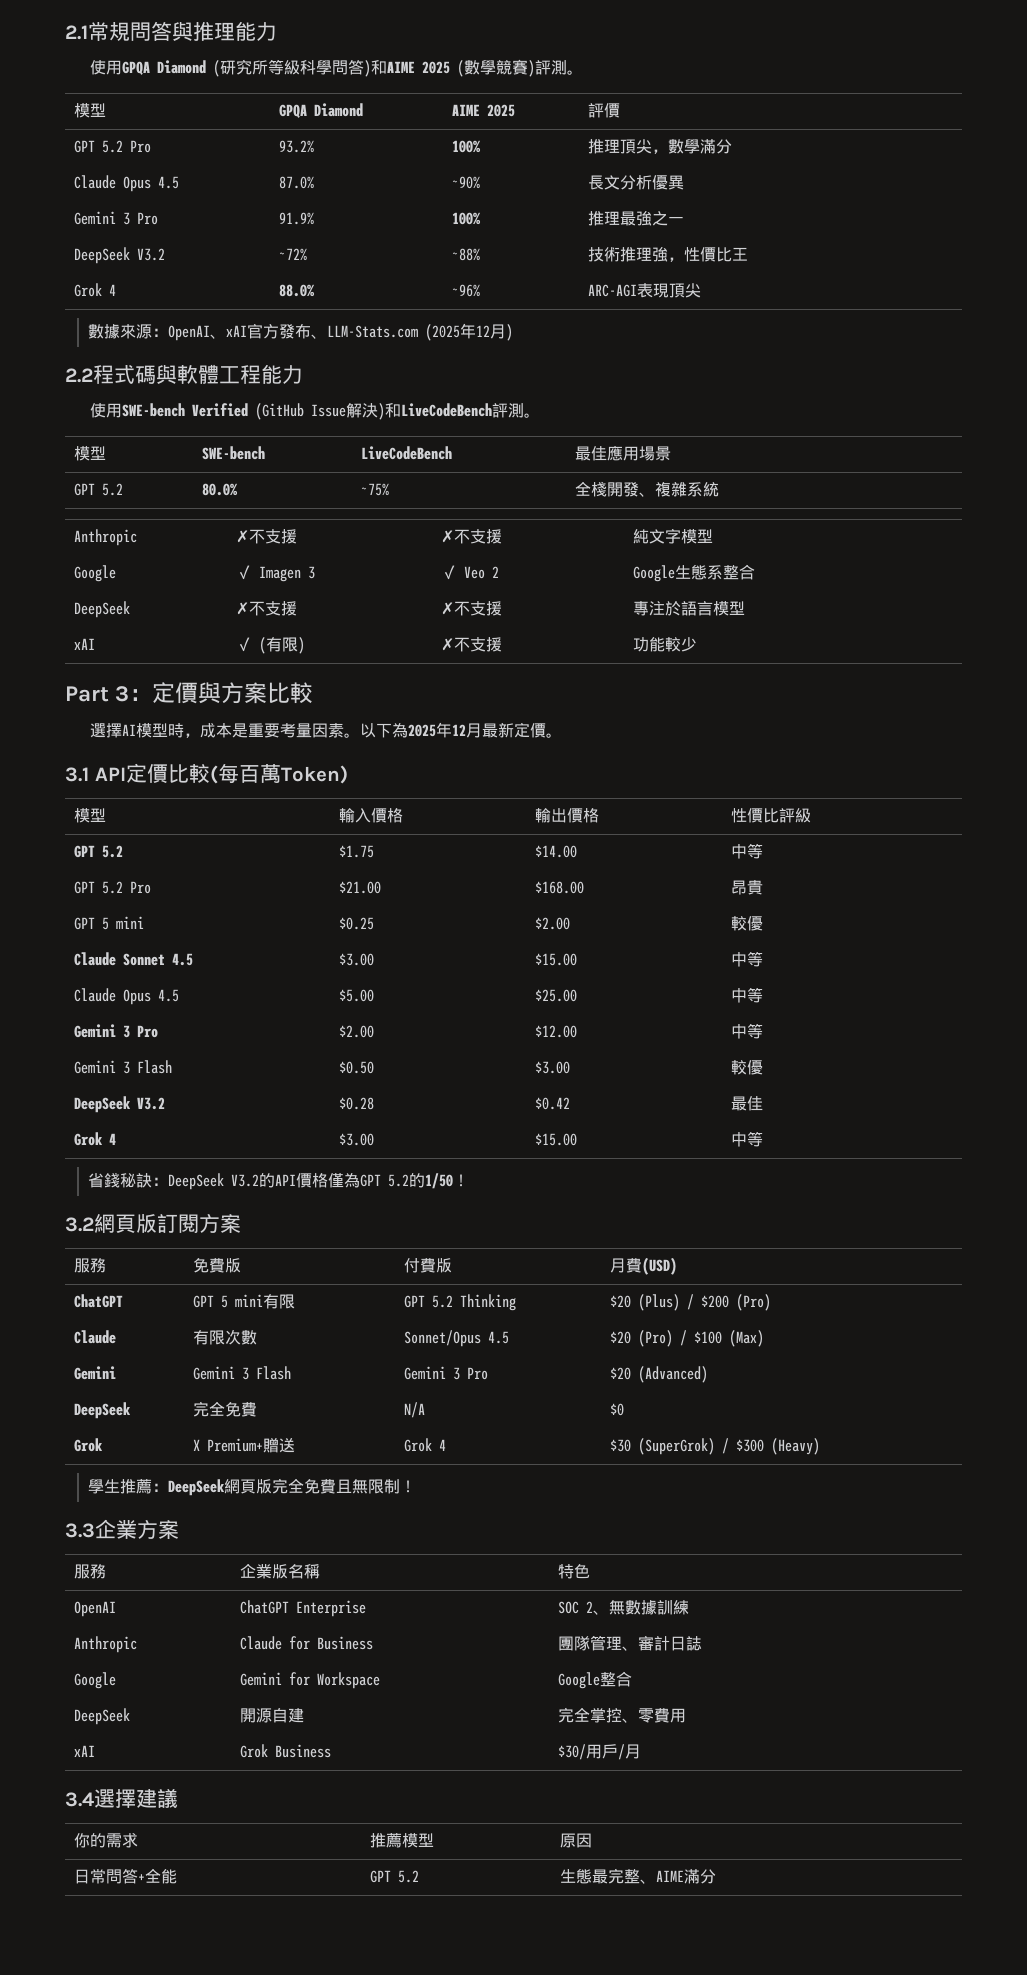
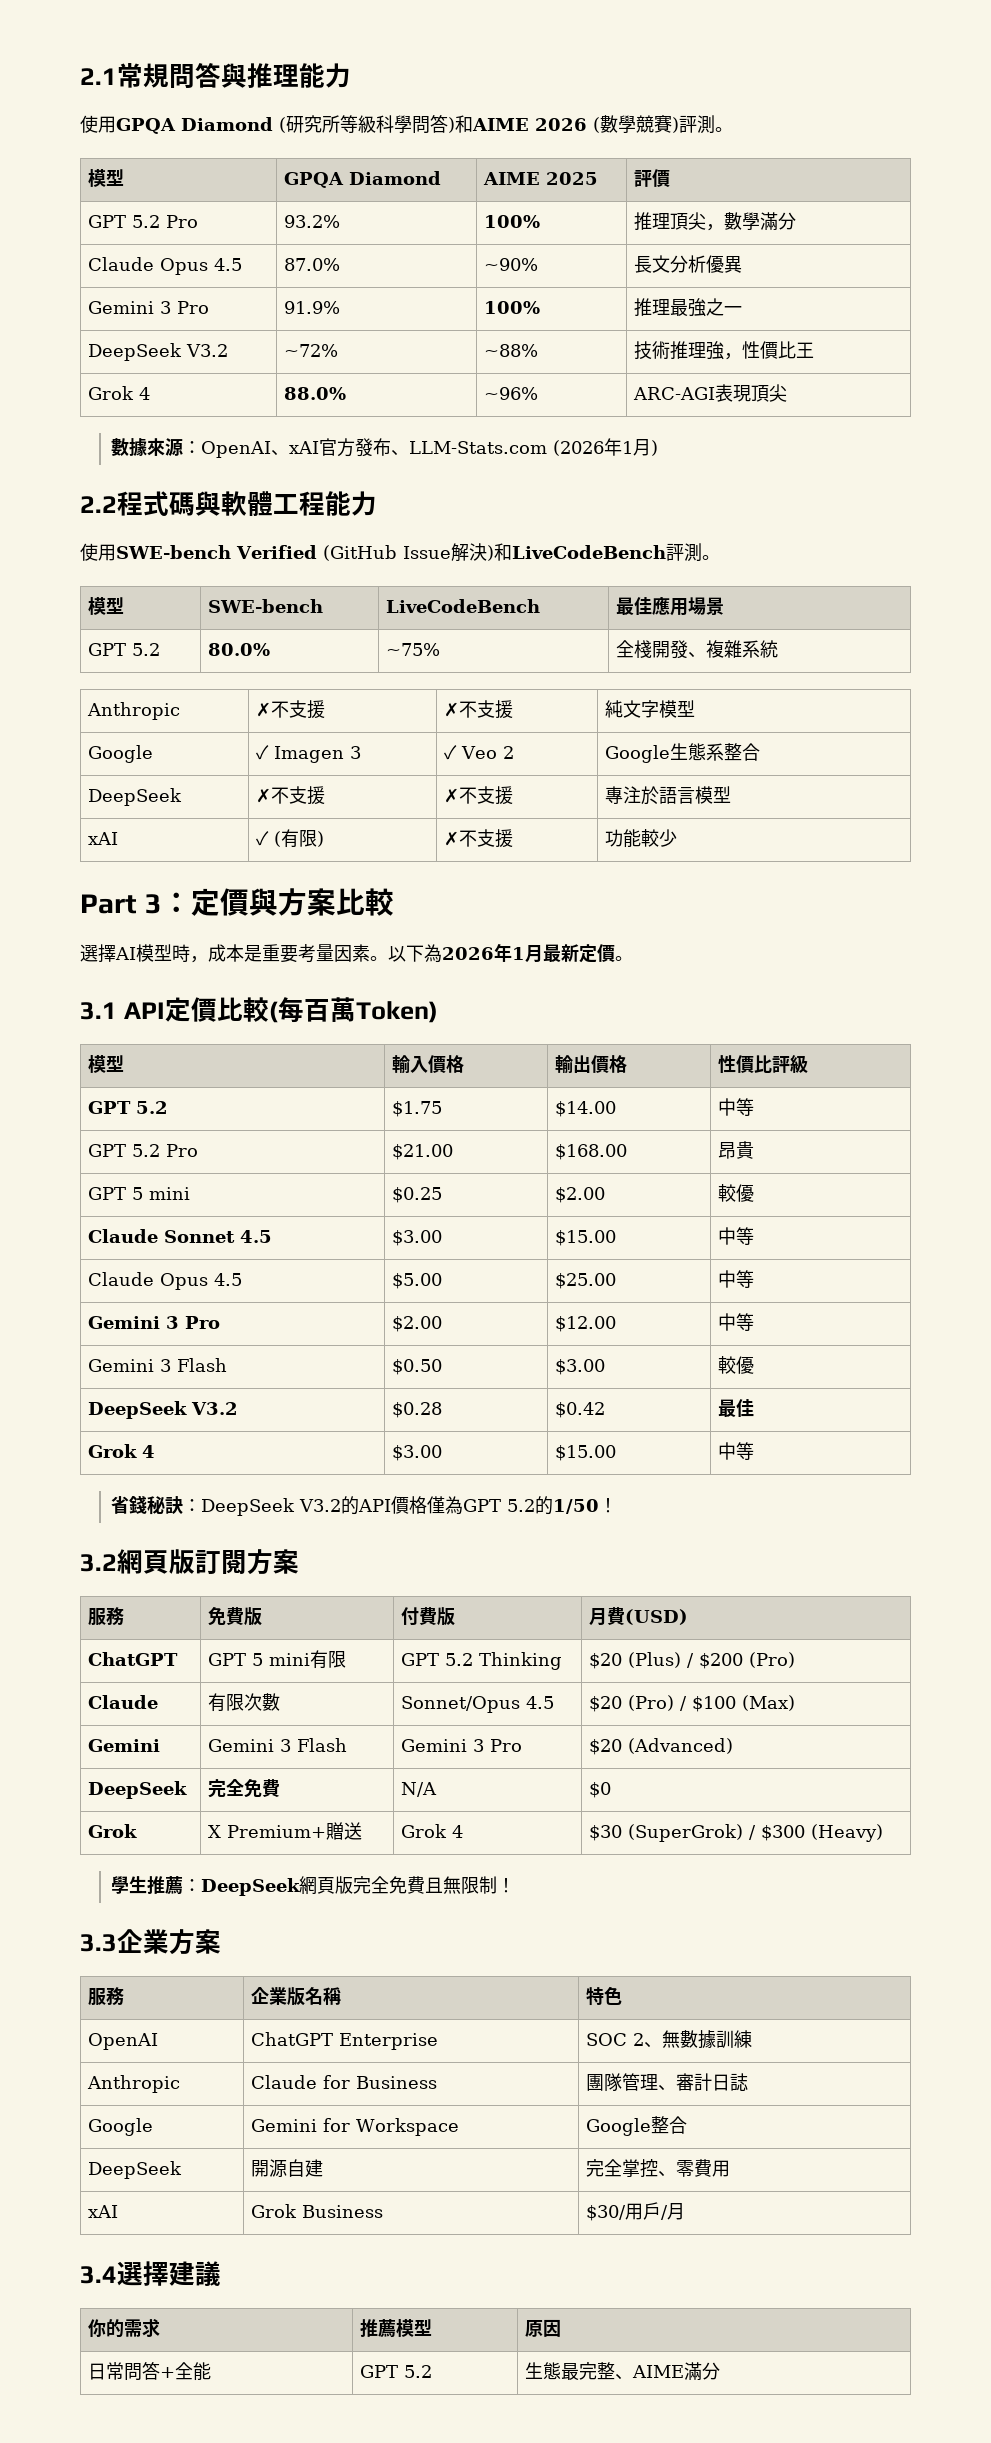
- 使用GPQA Diamond (研究所等級科學問答)和AIME 2025 (數學競賽)評測。
+ 使用GPQA Diamond (研究所等級科學問答)和AIME 2026 (數學競賽)評測。
- 數據來源：OpenAI、xAI官方發布、LLM-Stats.com (2025年12月)
+ 數據來源：OpenAI、xAI官方發布、LLM-Stats.com (2026年1月)
- 以下為2025年12月最新定價。
+ 以下為2026年1月最新定價。

